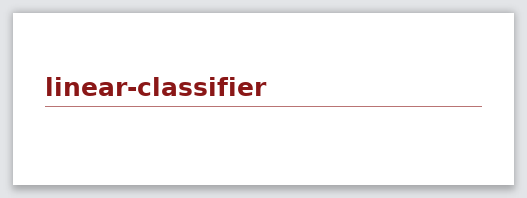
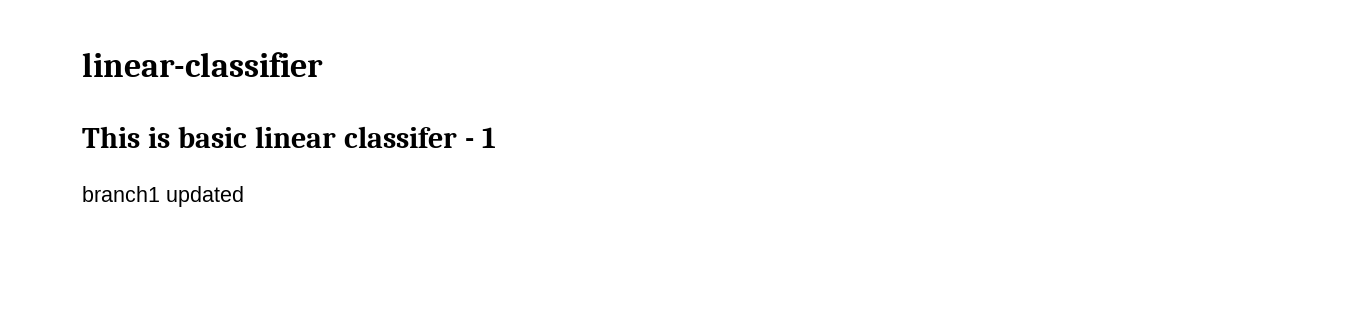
+ This is basic linear classifer - 1
+ branch1 updated

